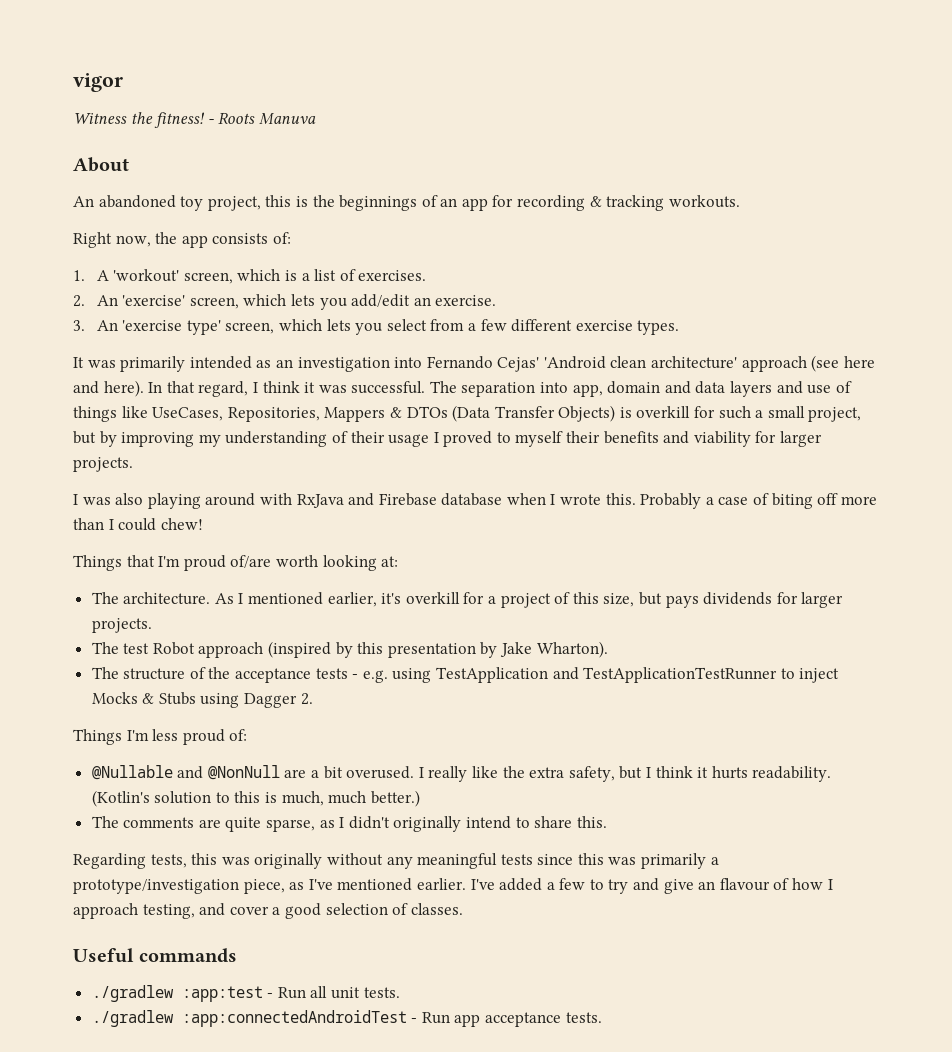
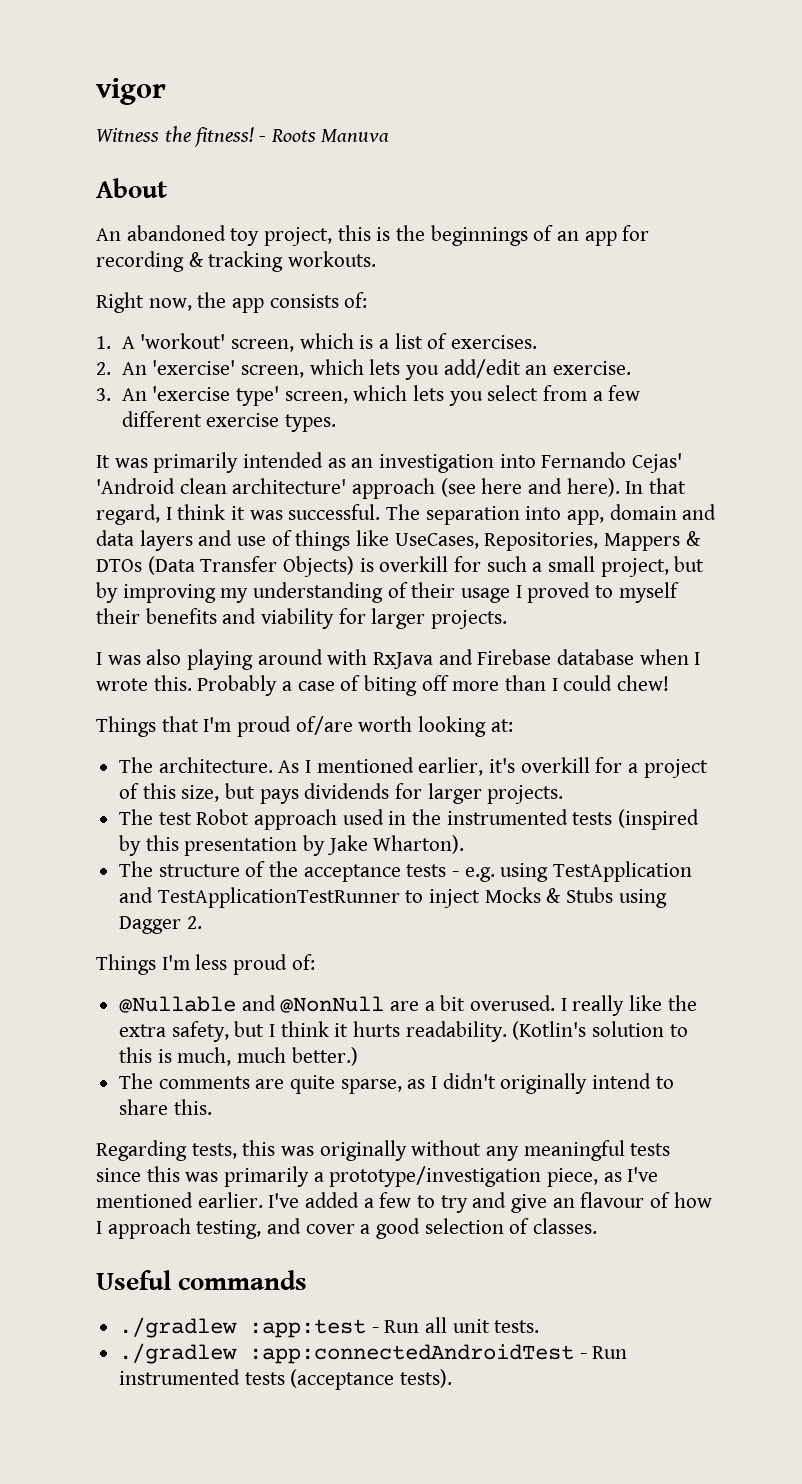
- The test Robot approach (inspired by this presentation by Jake Wharton).
+ The test Robot approach used in the instrumented tests (inspired by this presentation by Jake Wharton).
- ./gradlew :app:connectedAndroidTest - Run app acceptance tests.
+ ./gradlew :app:connectedAndroidTest - Run instrumented tests (acceptance tests).

